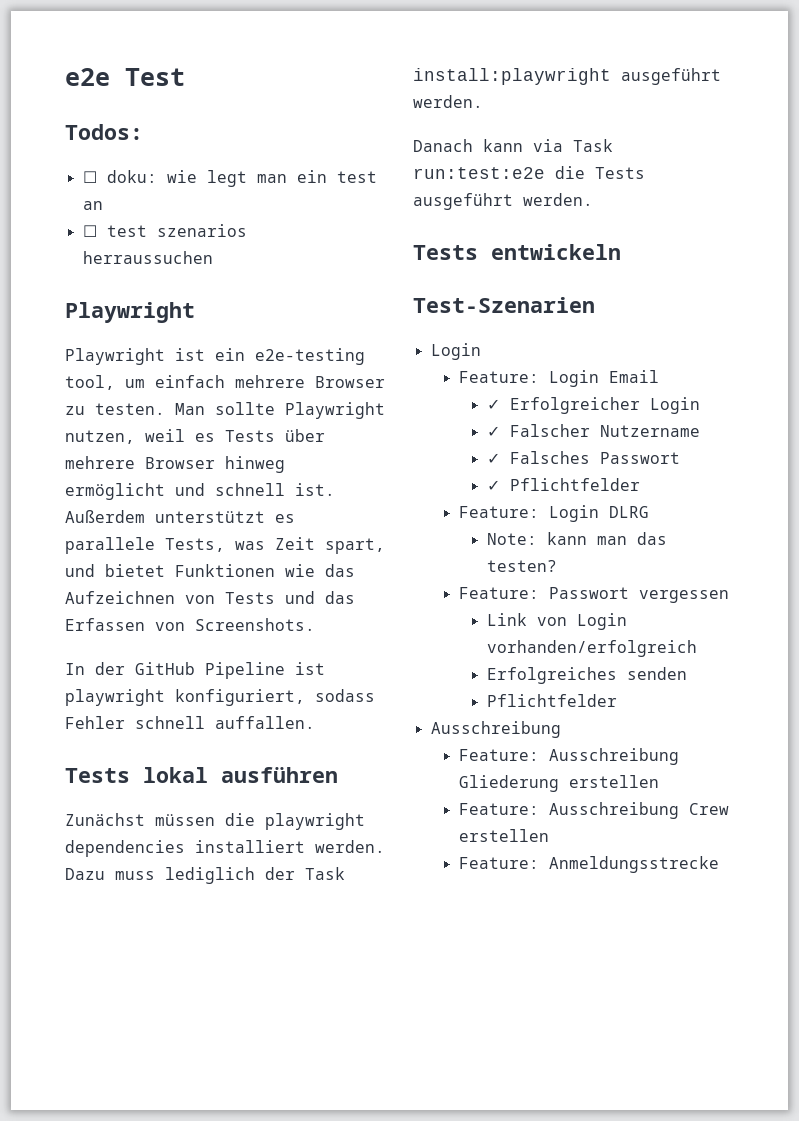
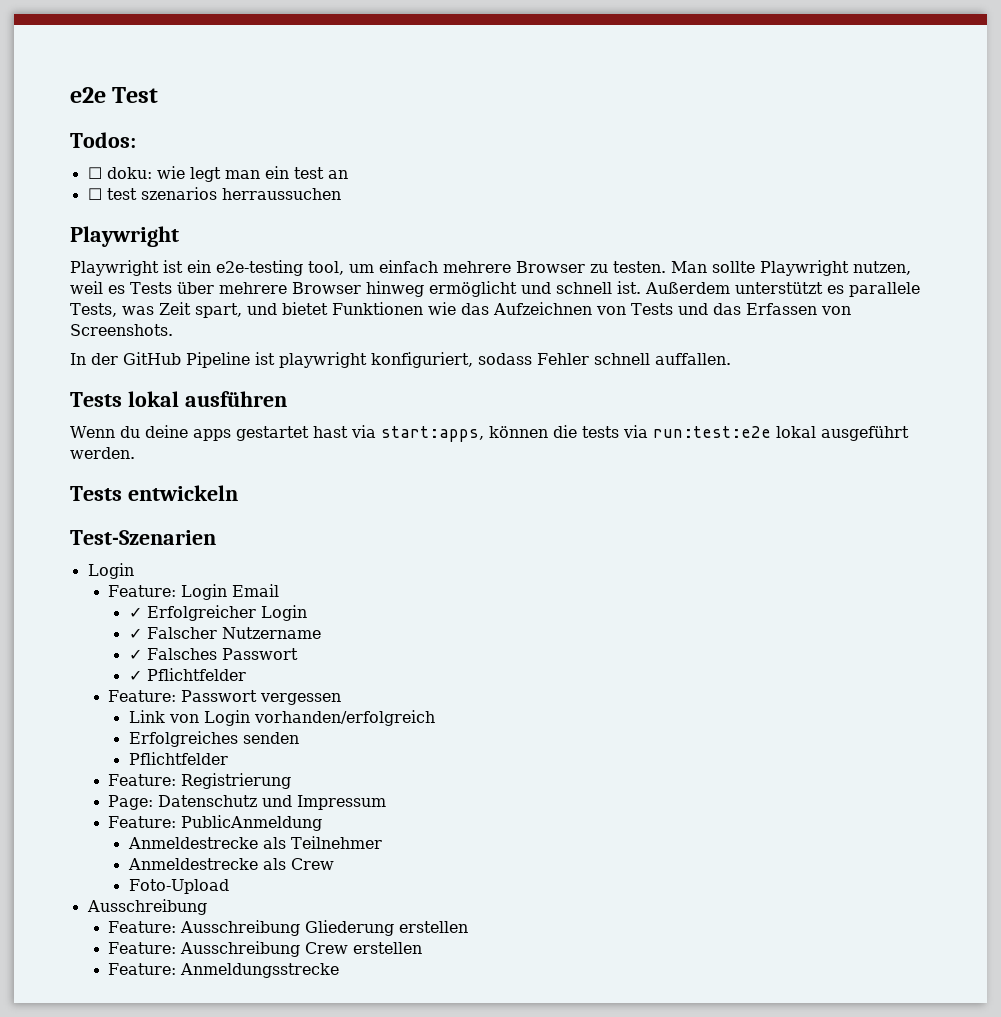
- Zunächst müssen die playwright dependencies installiert werden. Dazu muss lediglich der Task install:playwright ausgeführt werden.
- Danach kann via Task run:test:e2e die Tests ausgeführt werden.
+ Wenn du deine apps gestartet hast via start:apps, können die tests via run:test:e2e lokal ausgeführt werden.
- Feature: Login DLRG
- Note: kann man das testen?
+ Feature: Registrierung
+ Page: Datenschutz und Impressum
+ Feature: PublicAnmeldung
+ Anmeldestrecke als Teilnehmer
+ Anmeldestrecke als Crew
+ Foto-Upload

